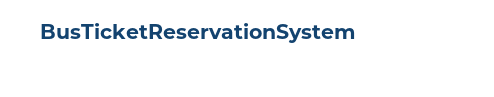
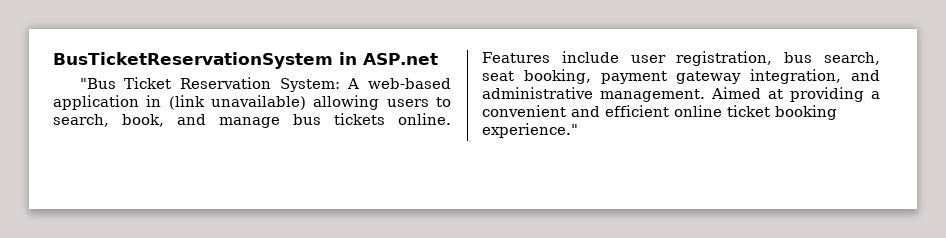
- BusTicketReservationSystem
+ BusTicketReservationSystem in ASP.net
+ "Bus Ticket Reservation System: A web-based application in (link unavailable) allowing users to search, book, and manage bus tickets online. Features include user registration, bus search, seat booking, payment gateway integration, and administrative management. Aimed at providing a convenient and efficient online ticket booking experience."

